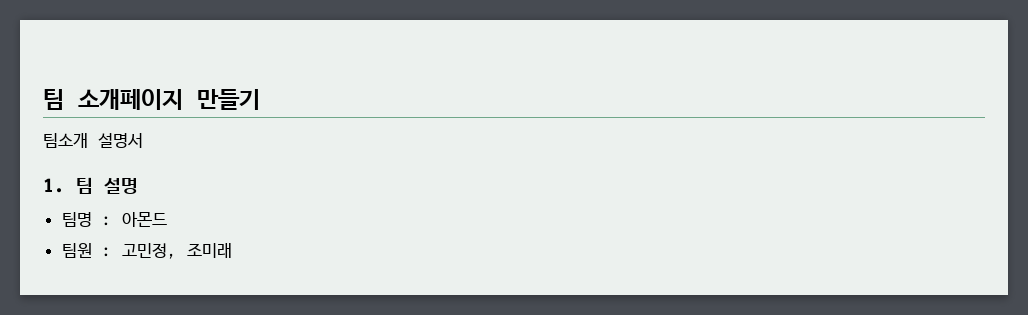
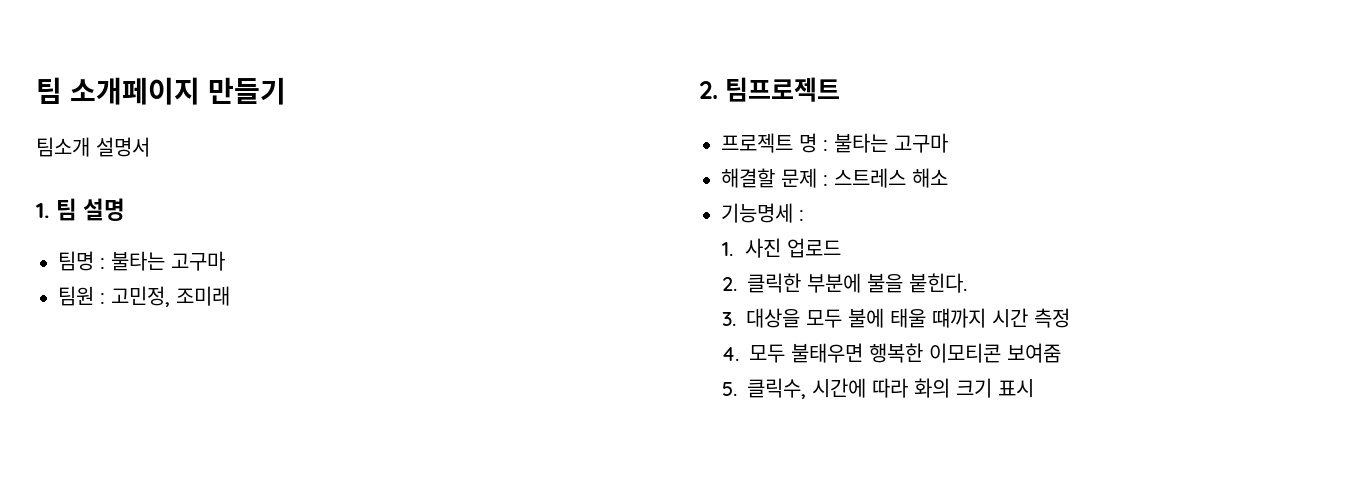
- 팀명 : 아몬드
+ 팀명 : 불타는 고구마
+ 2. 팀프로젝트
+ 프로젝트 명 : 불타는 고구마
+ 해결할 문제 : 스트레스 해소
+ 기능명세 :
+ 1. 사진 업로드
+ 2. 클릭한 부분에 불을 붙힌다.
+ 3. 대상을 모두 불에 태울 떄까지 시간 측정
+ 4. 모두 불태우면 행복한 이모티콘 보여줌
+ 5. 클릭수, 시간에 따라 화의 크기 표시

